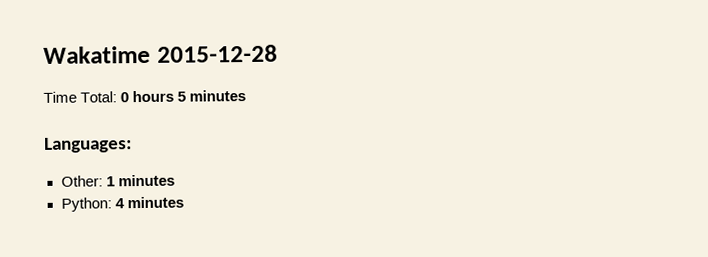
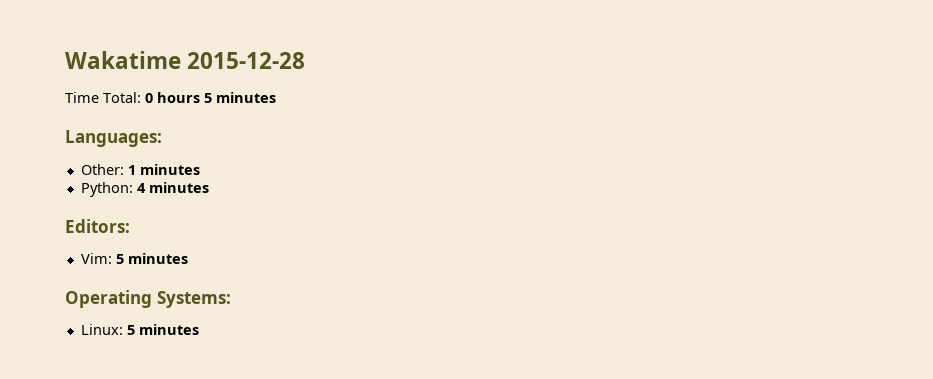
+ Editors:
+ Vim: 5 minutes
+ Operating Systems:
+ Linux: 5 minutes

